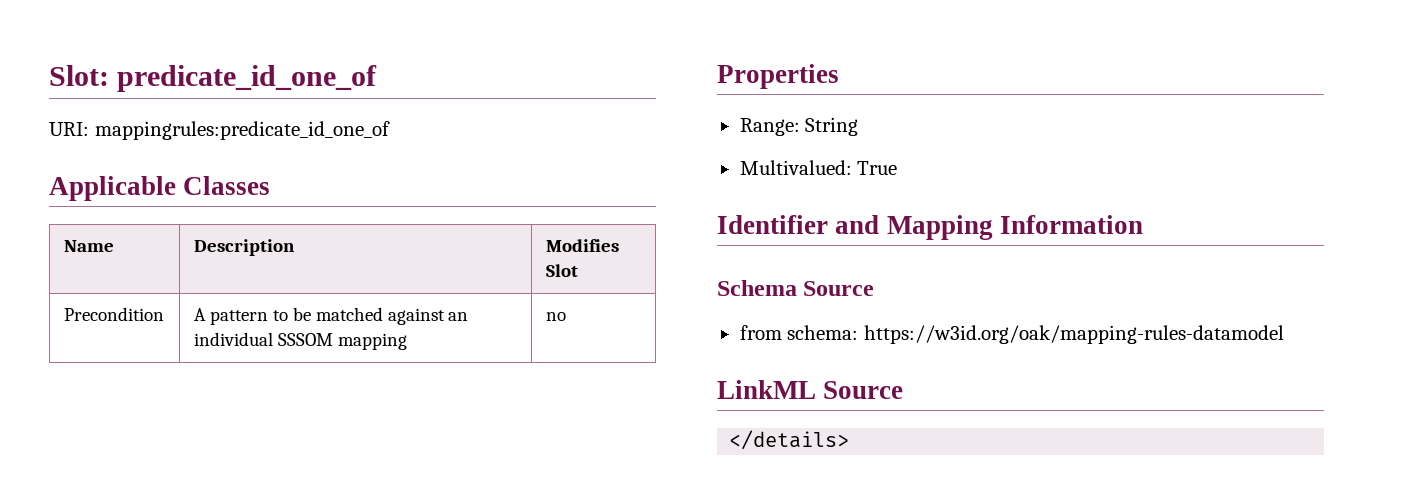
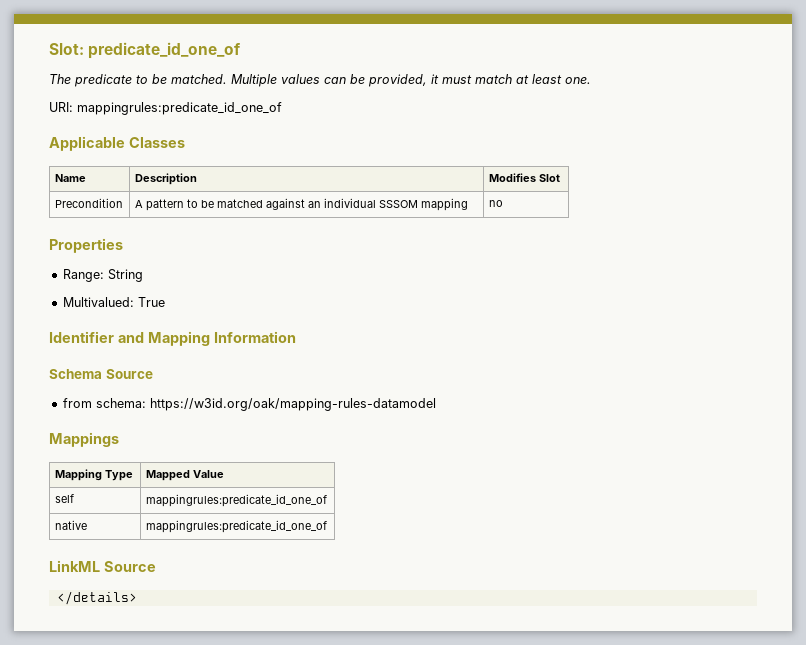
+ The predicate to be matched. Multiple values can be provided, it must match at least one.
+ Mappings
+ Mapping Type | Mapped Value
+ self | mappingrules:predicate_id_one_of
+ native | mappingrules:predicate_id_one_of

